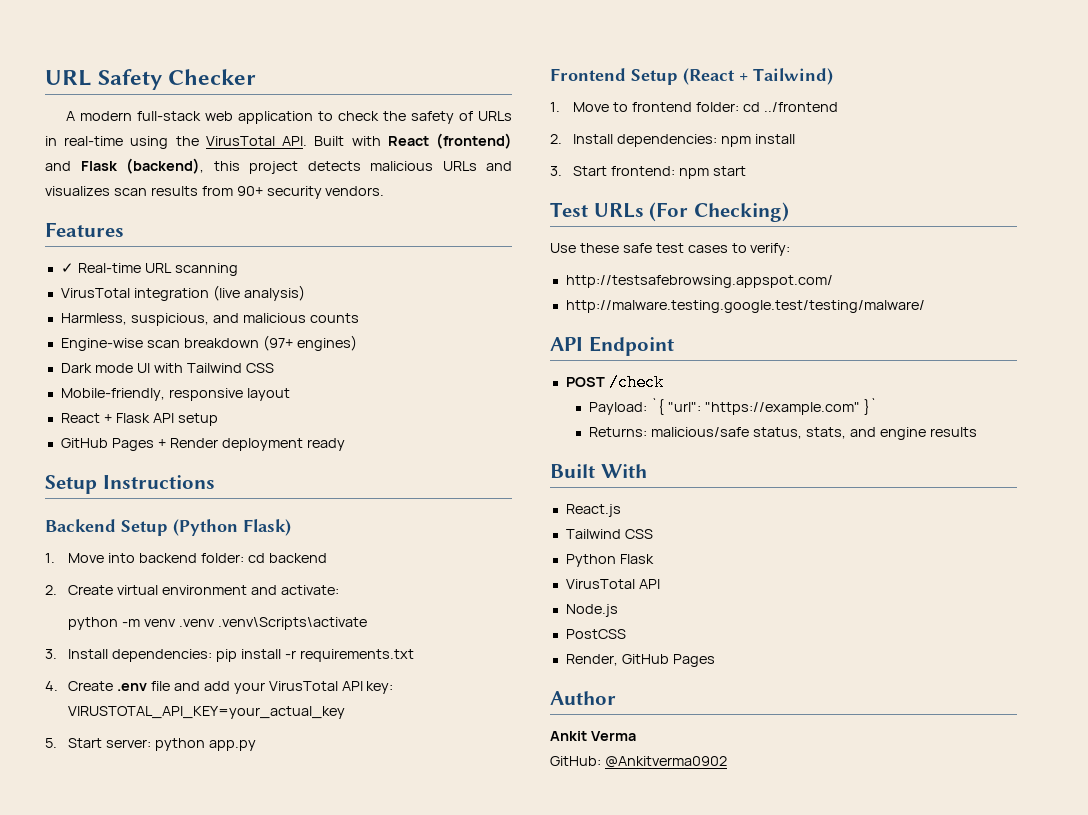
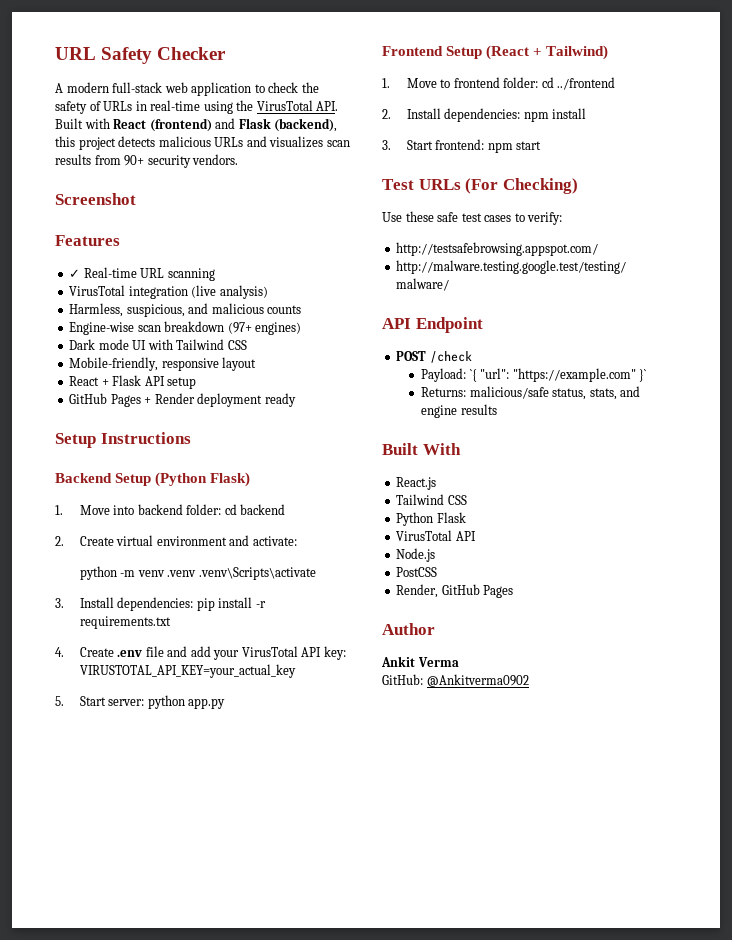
+ Screenshot

